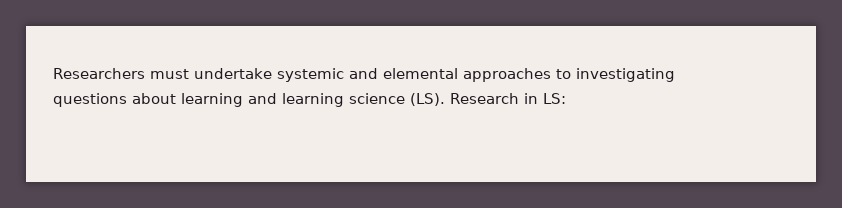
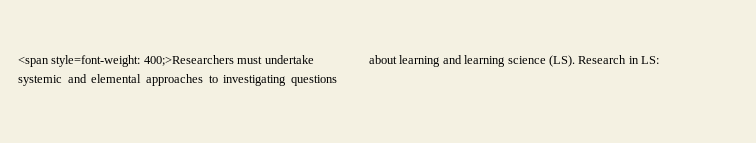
- Researchers must undertake systemic and elemental approaches to investigating questions about learning and learning science (LS). Research in LS:
+ <span style=font-weight: 400;>Researchers must undertake systemic and elemental approaches to investigating questions about learning and learning science (LS). Research in LS:

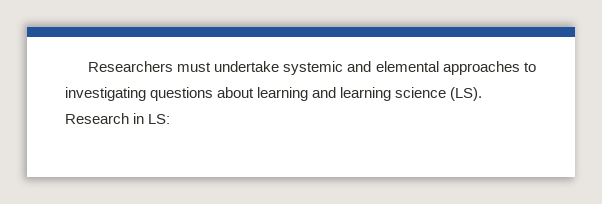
- <span style=font-weight: 400;>Researchers must undertake systemic and elemental approaches to investigating questions about learning and learning science (LS). Research in LS:
+ Researchers must undertake systemic and elemental approaches to investigating questions about learning and learning science (LS). Research in LS:

